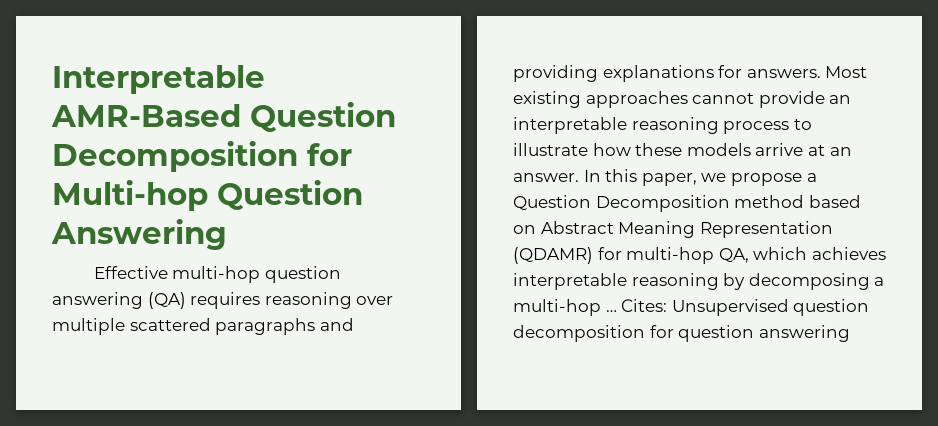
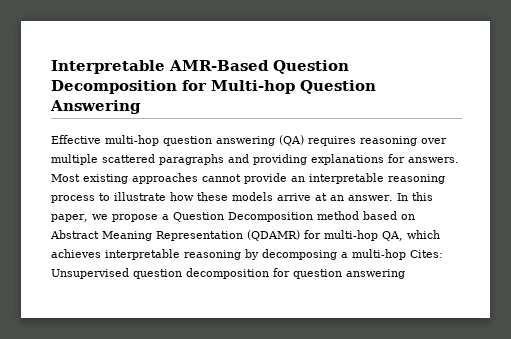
- In this paper, we propose a Question Decomposition method based on Abstract Meaning Representation (QDAMR) for multi-hop QA, which achieves interpretable reasoning by decomposing a multi-hop … Cites: Unsupervised question decomposition for question answering
+ In this paper, we propose a Question Decomposition method based on Abstract Meaning Representation (QDAMR) for multi-hop QA, which achieves interpretable reasoning by decomposing a multi-hop Cites: Unsupervised question decomposition for question answering

